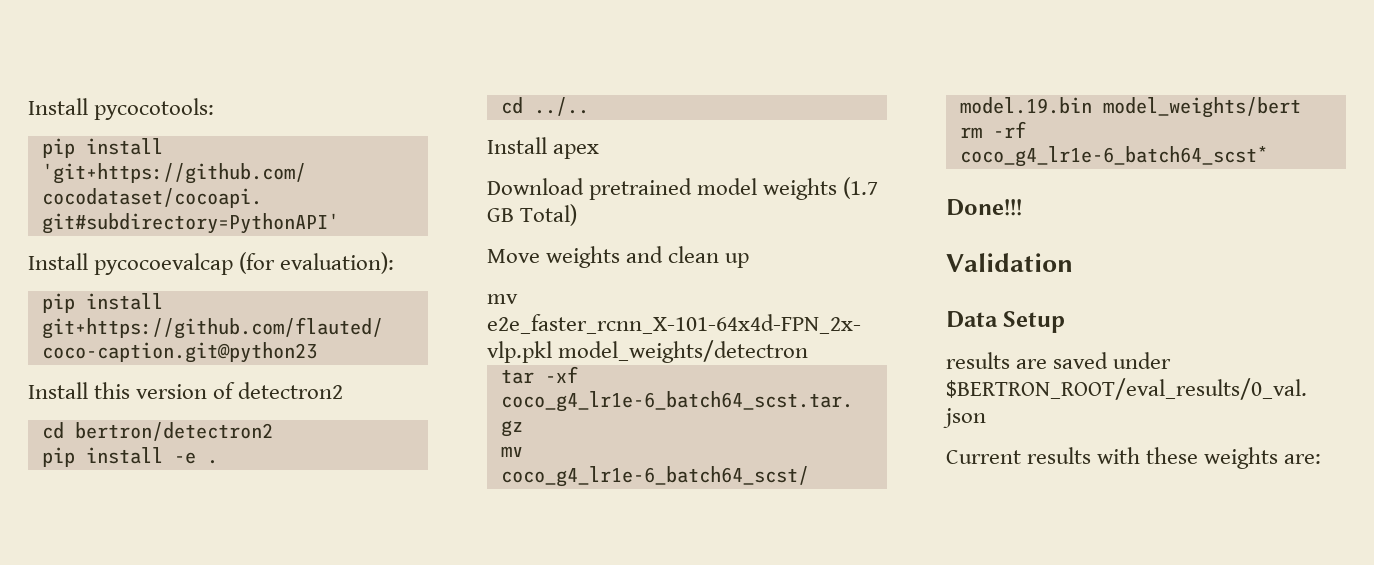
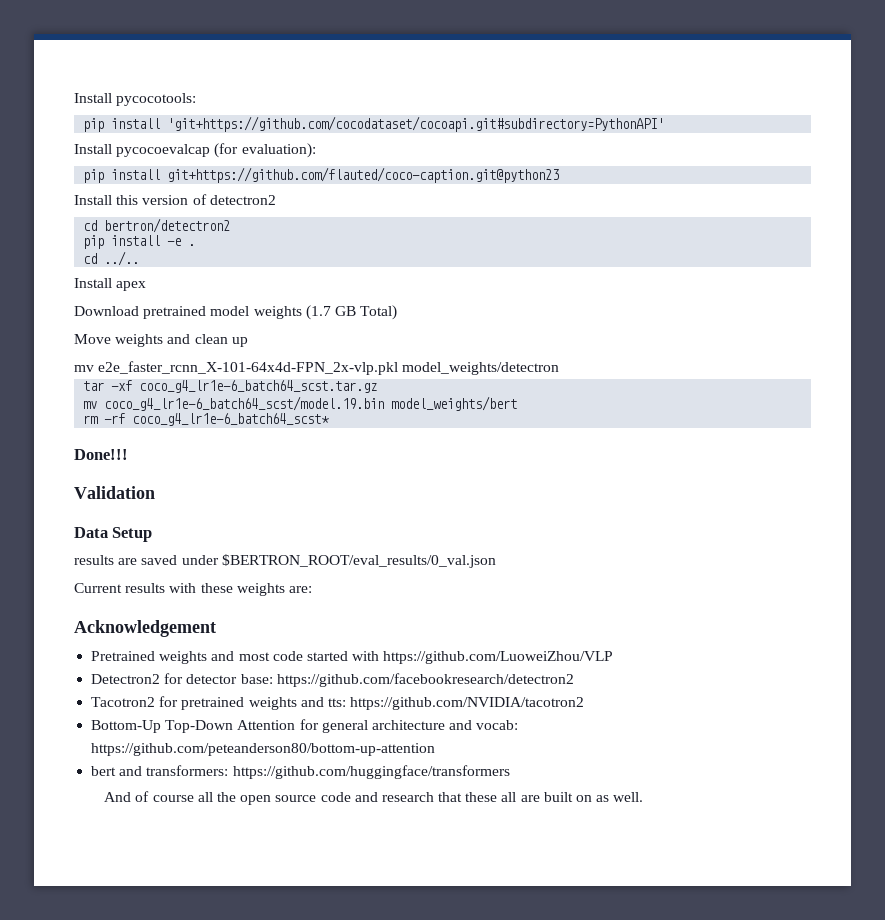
+ Acknowledgement
+ Pretrained weights and most code started with https://github.com/LuoweiZhou/VLP
+ Detectron2 for detector base: https://github.com/facebookresearch/detectron2
+ Tacotron2 for pretrained weights and tts: https://github.com/NVIDIA/tacotron2
+ Bottom-Up Top-Down Attention for general architecture and vocab: https://github.com/peteanderson80/bottom-up-attention
+ bert and transformers: https://github.com/huggingface/transformers
+ And of course all the open source code and research that these all are built on as well.

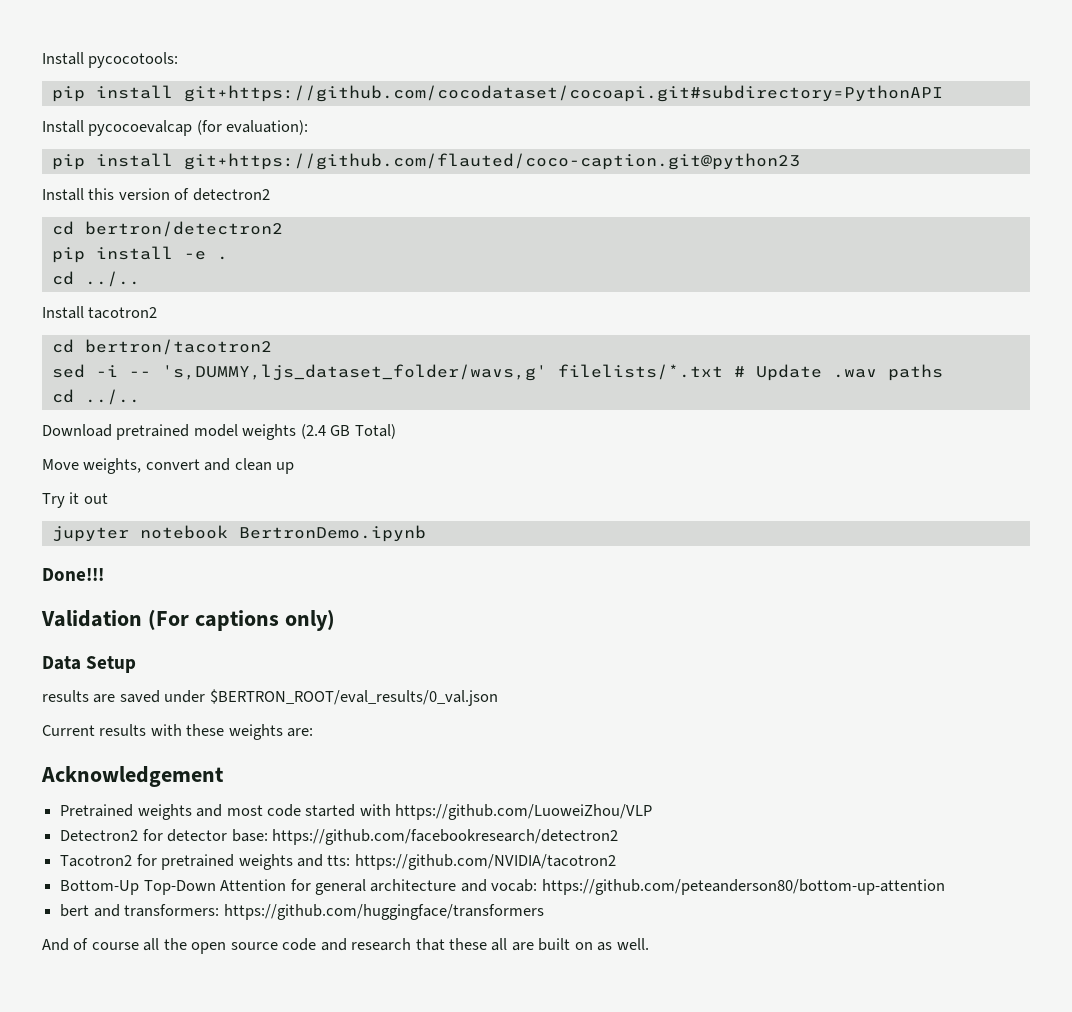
- pip install 'git+https://github.com/cocodataset/cocoapi.git#subdirectory=PythonAPI'
+ pip install git+https://github.com/cocodataset/cocoapi.git#subdirectory=PythonAPI
- Install apex
+ Install tacotron2
+ cd bertron/tacotron2
+ sed -i -- 's,DUMMY,ljs_dataset_folder/wavs,g' filelists/*.txt # Update .wav paths
+ cd ../..
- Download pretrained model weights (1.7 GB Total)
+ Download pretrained model weights (2.4 GB Total)
- Move weights and clean up
+ Move weights, convert and clean up
- mv e2e_faster_rcnn_X-101-64x4d-FPN_2x-vlp.pkl model_weights/detectron
- tar -xf coco_g4_lr1e-6_batch64_scst.tar.gz
- mv coco_g4_lr1e-6_batch64_scst/model.19.bin model_weights/bert
- rm -rf coco_g4_lr1e-6_batch64_scst*
+ Try it out
+ jupyter notebook BertronDemo.ipynb
- Validation
+ Validation (For captions only)

